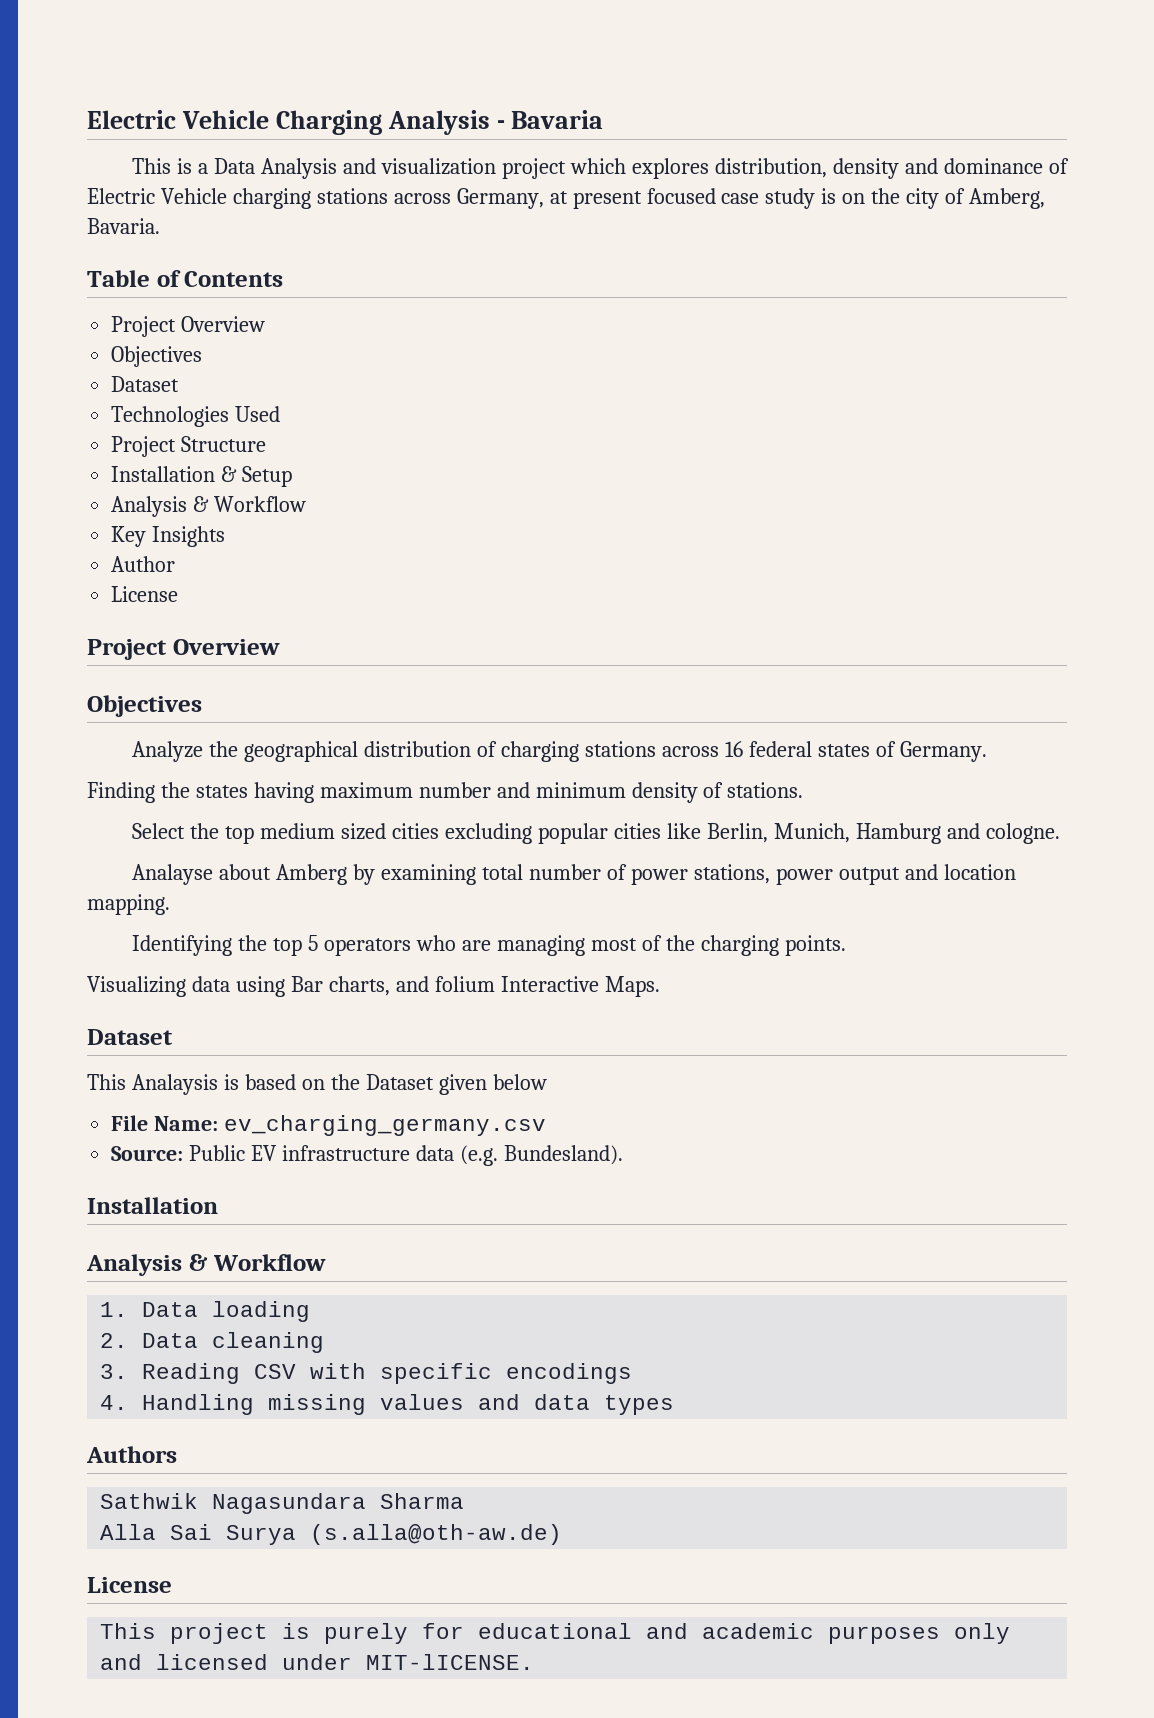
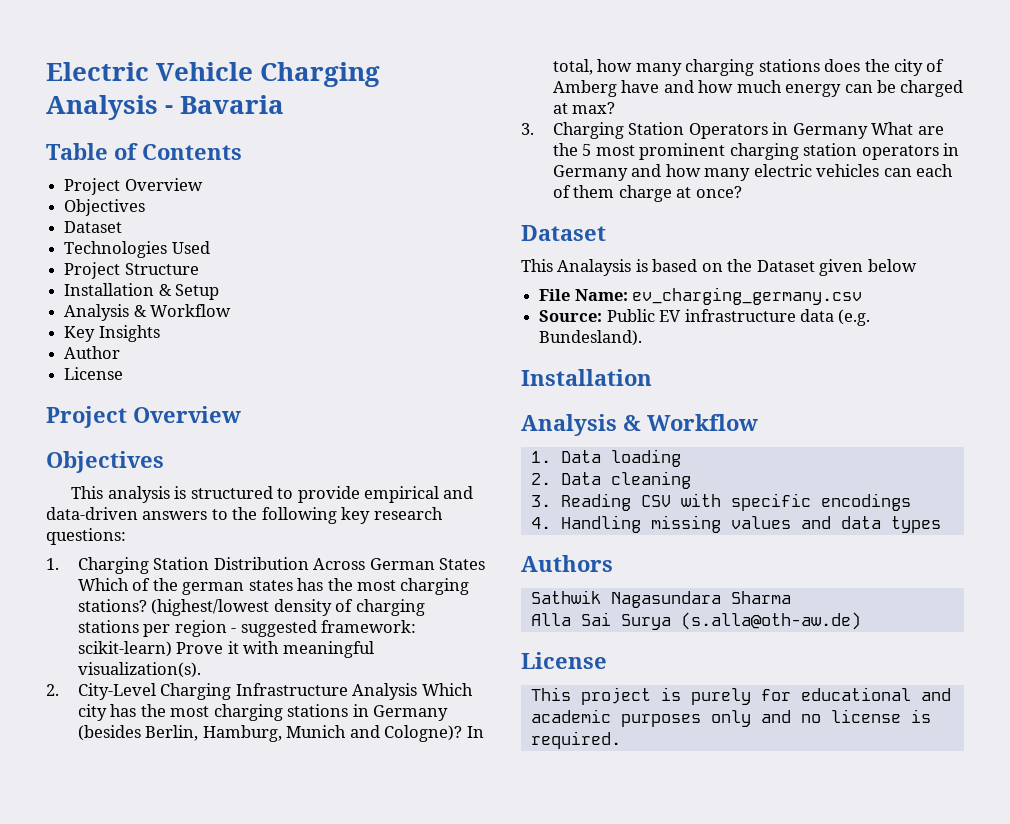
- This is a Data Analysis and visualization project which explores distribution, density and dominance of Electric Vehicle charging stations across Germany, at present focused case study is on the city of Amberg, Bavaria.
- Analyze the geographical distribution of charging stations across 16 federal states of Germany.
- Finding the states having maximum number and minimum density of stations.
- Select the top medium sized cities excluding popular cities like Berlin, Munich, Hamburg and cologne.
- Analayse about Amberg by examining total number of power stations, power output and location mapping.
- Identifying the top 5 operators who are managing most of the charging points.
- Visualizing data using Bar charts, and folium Interactive Maps.
+ This analysis is structured to provide empirical and data-driven answers to the following key research questions:
+ 1. Charging Station Distribution Across German States Which of the german states has the most charging stations? (highest/lowest density of charging stations per region - suggested framework: scikit-learn) Prove it with meaningful visualization(s).
+ 2. City-Level Charging Infrastructure Analysis Which city has the most charging stations in Germany (besides Berlin, Hamburg, Munich and Cologne)? In total, how many charging stations does the city of Amberg have and how much energy can be charged at max?
+ 3. Charging Station Operators in Germany What are the 5 most prominent charging station operators in Germany and how many electric vehicles can each of them charge at once?
- This project is purely for educational and academic purposes only and licensed under MIT-lICENSE.
+ This project is purely for educational and academic purposes only and no license is required.

